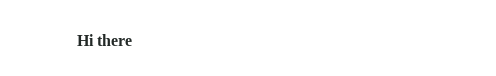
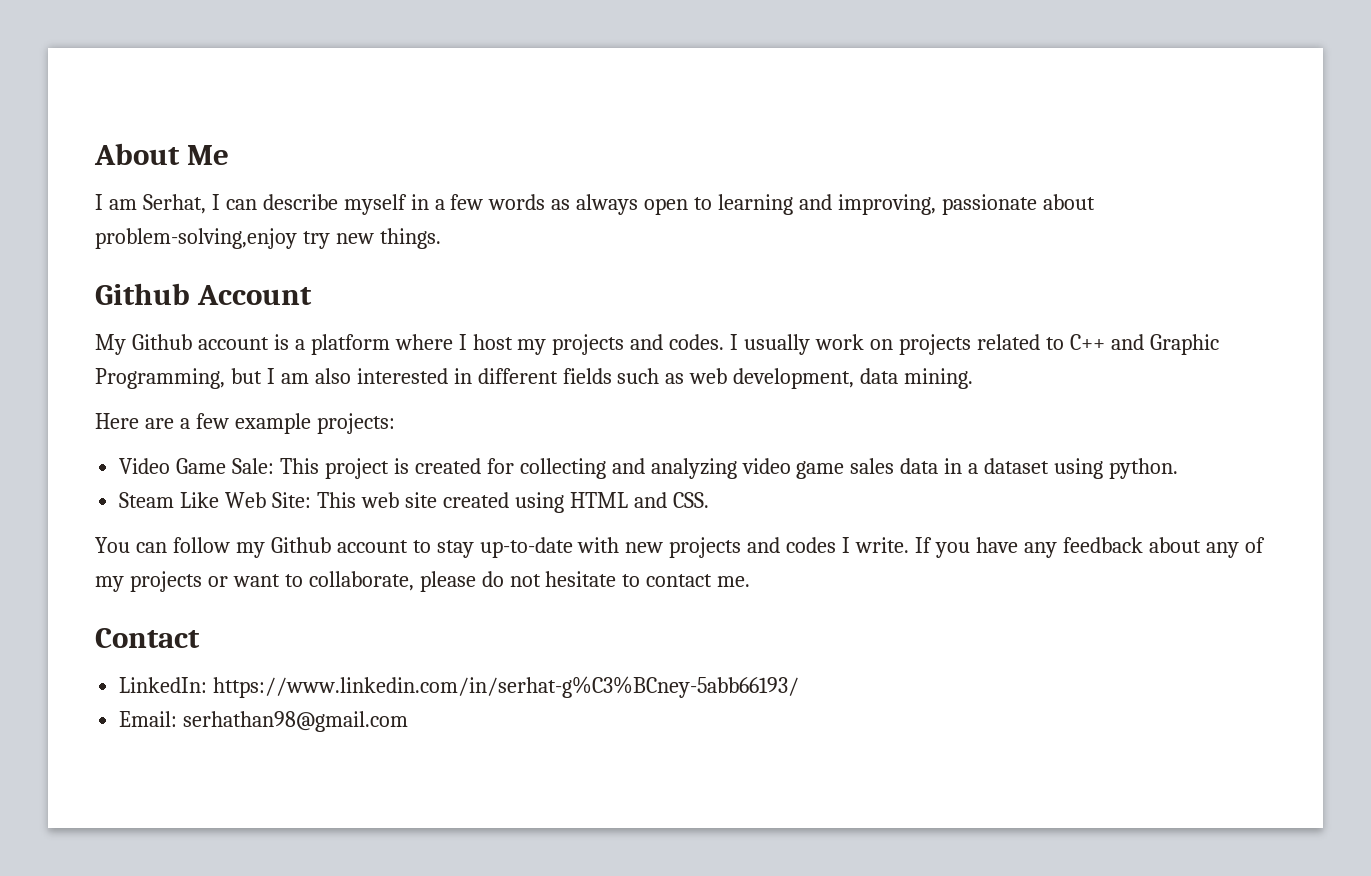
- Hi there
+ About Me
+ I am Serhat, I can describe myself in a few words as always open to learning and improving, passionate about problem-solving,enjoy try new things.
+ Github Account
+ My Github account is a platform where I host my projects and codes. I usually work on projects related to C++ and Graphic Programming, but I am also interested in different fields such as web development, data mining.
+ Here are a few example projects:
+ Video Game Sale: This project is created for collecting and analyzing video game sales data in a dataset using python.
+ Steam Like Web Site: This web site created using HTML and CSS.
+ You can follow my Github account to stay up-to-date with new projects and codes I write. If you have any feedback about any of my projects or want to collaborate, please do not hesitate to contact me.
+ Contact
+ LinkedIn: https://www.linkedin.com/in/serhat-g%C3%BCney-5abb66193/
+ Email: serhathan98@gmail.com

